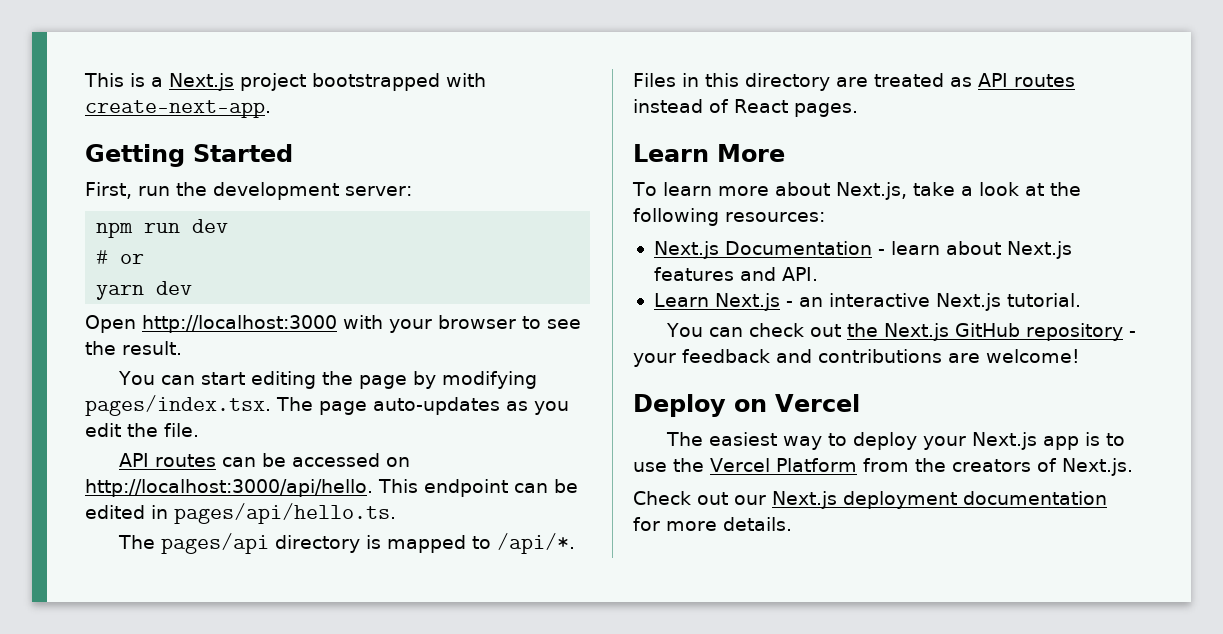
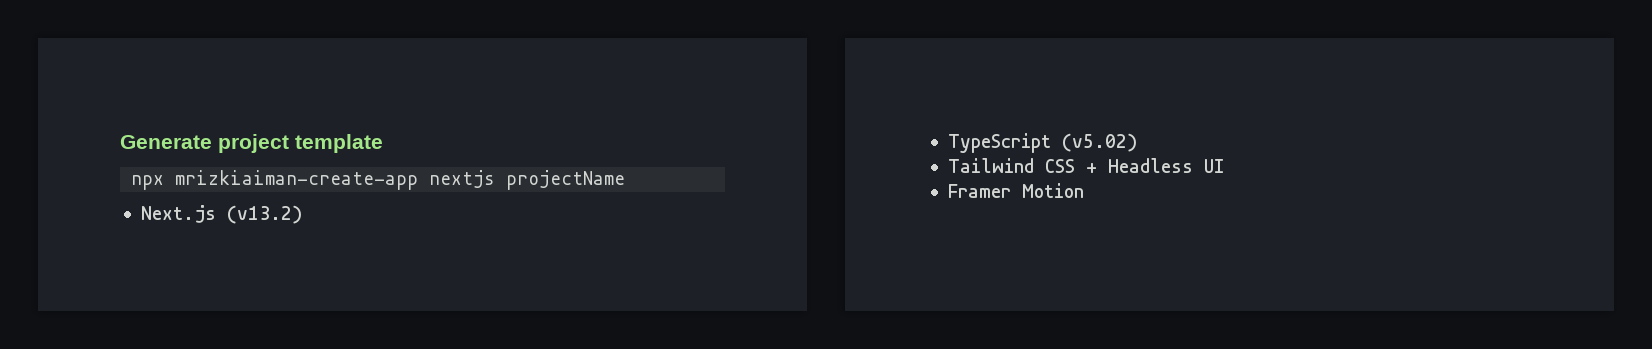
- This is a Next.js project bootstrapped with create-next-app.
- Getting Started
- First, run the development server:
- npm run dev
- # or
- yarn dev
- Open http://localhost:3000 with your browser to see the result.
- You can start editing the page by modifying pages/index.tsx. The page auto-updates as you edit the file.
- API routes can be accessed on http://localhost:3000/api/hello. This endpoint can be edited in pages/api/hello.ts.
- The pages/api directory is mapped to /api/*. Files in this directory are treated as API routes instead of React pages.
- Learn More
- To learn more about Next.js, take a look at the following resources:
- Next.js Documentation - learn about Next.js features and API.
- Learn Next.js - an interactive Next.js tutorial.
- You can check out the Next.js GitHub repository - your feedback and contributions are welcome!
- Deploy on Vercel
- The easiest way to deploy your Next.js app is to use the Vercel Platform from the creators of Next.js.
- Check out our Next.js deployment documentation for more details.
+ Generate project template
+ npx mrizkiaiman-create-app nextjs projectName
+ Next.js (v13.2)
+ TypeScript (v5.02)
+ Tailwind CSS + Headless UI
+ Framer Motion

